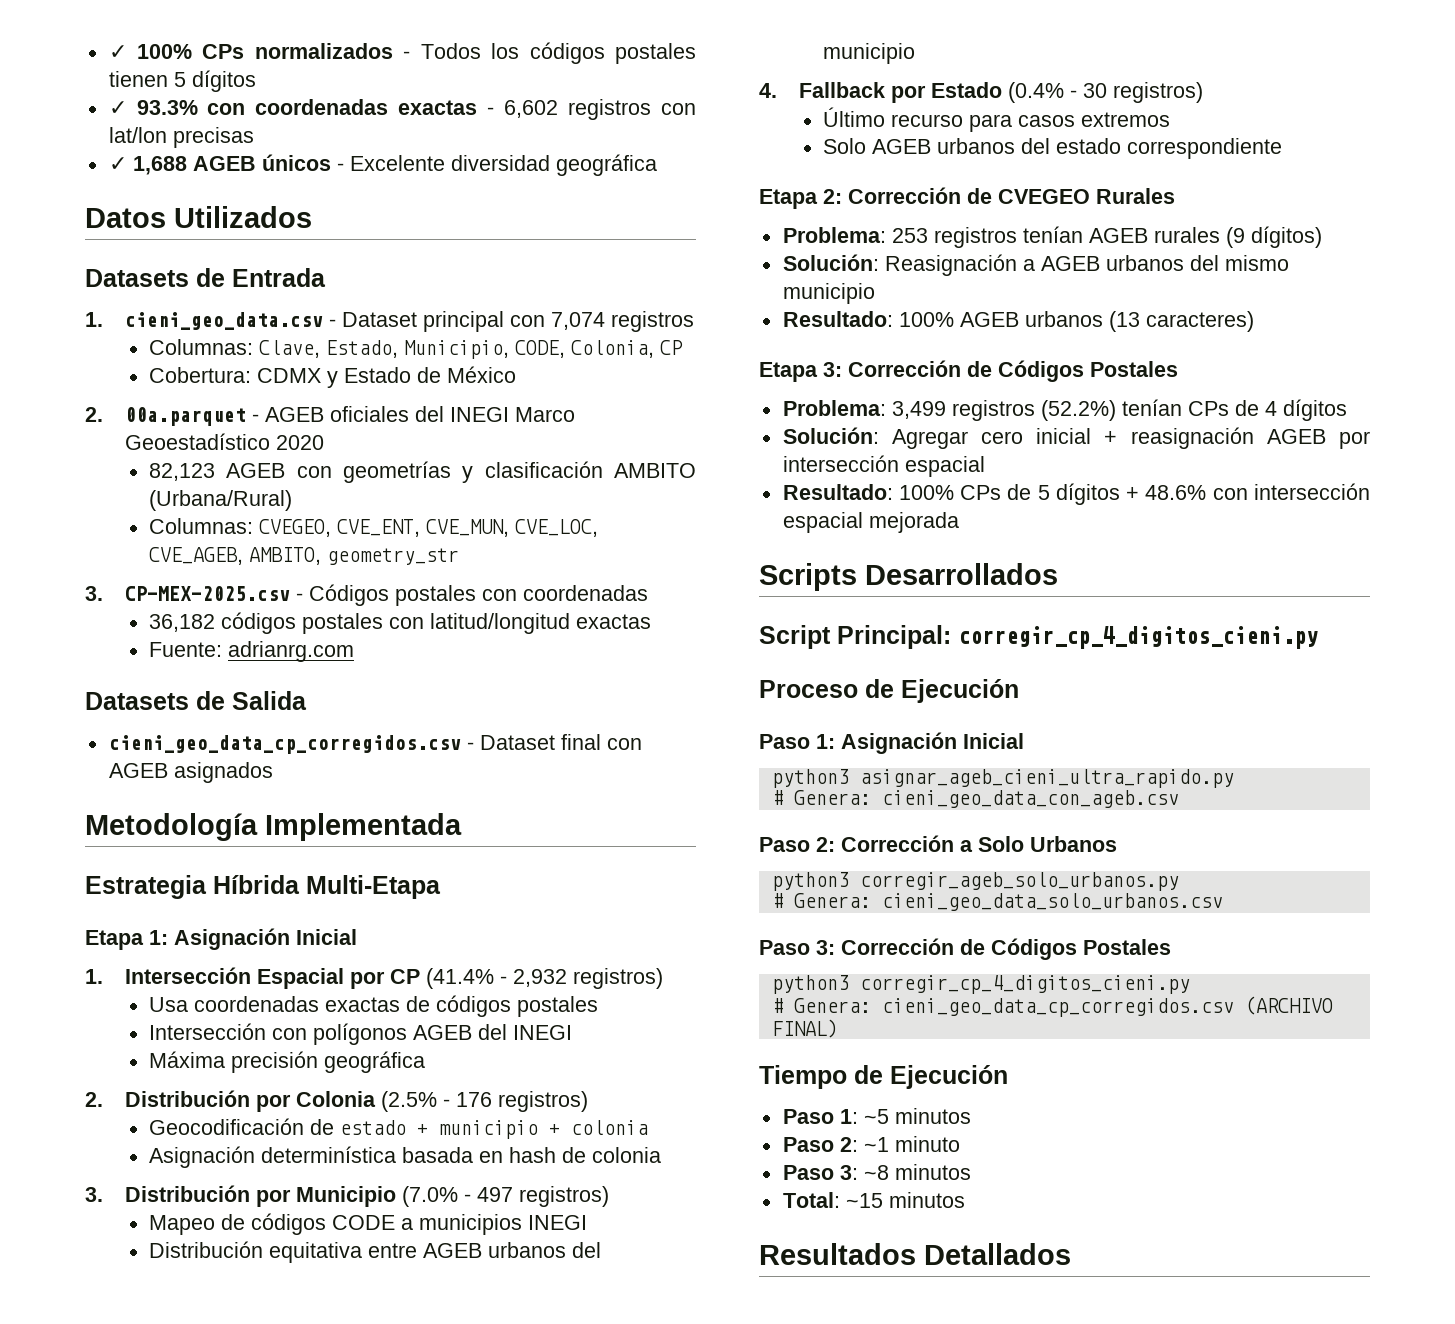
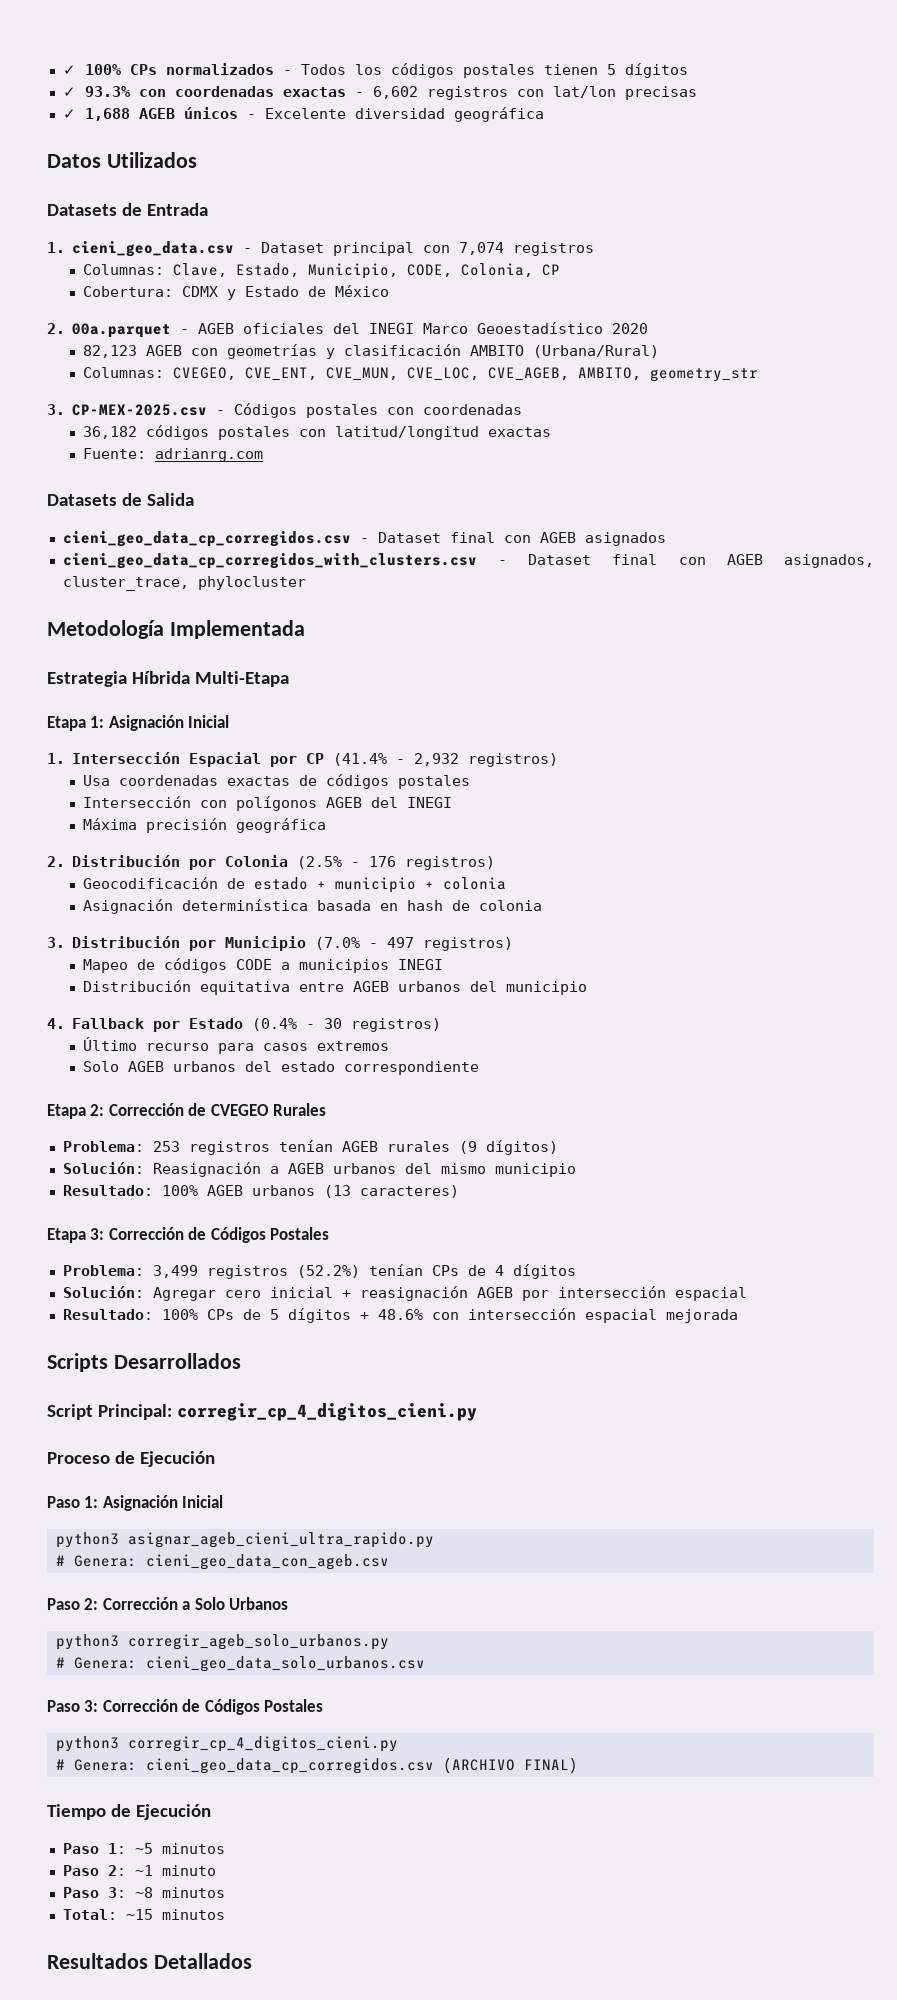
+ cieni_geo_data_cp_corregidos_with_clusters.csv - Dataset final con AGEB asignados, cluster_trace, phylocluster

